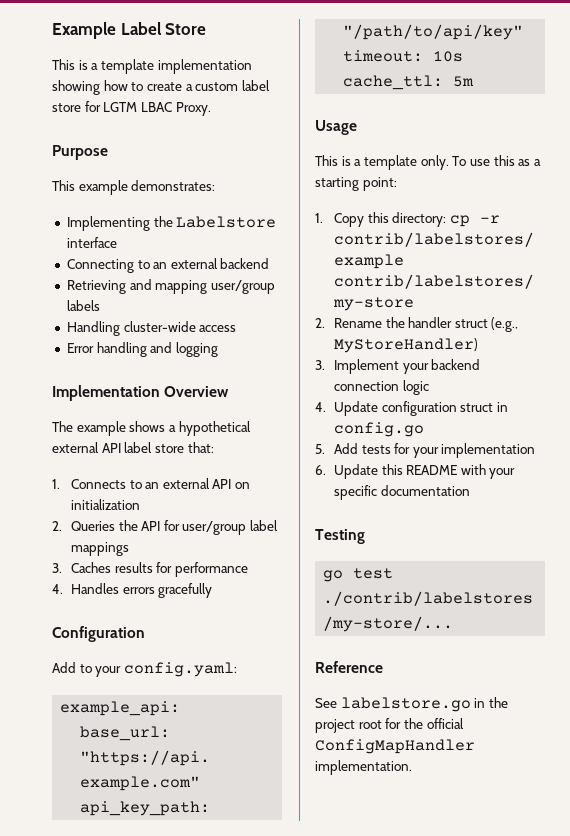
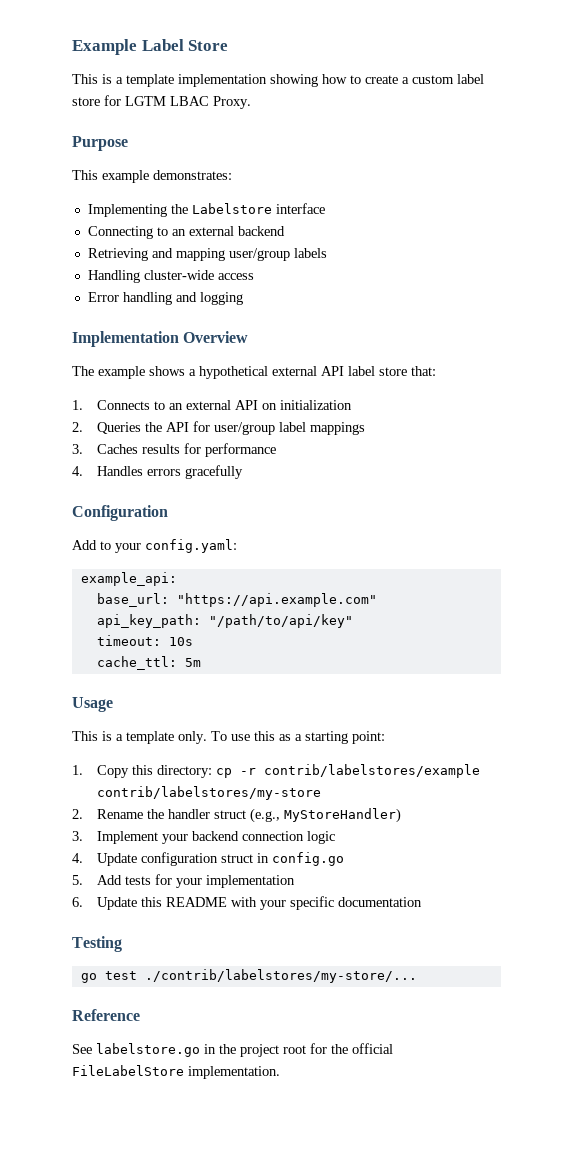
- See labelstore.go in the project root for the official ConfigMapHandler implementation.
+ See labelstore.go in the project root for the official FileLabelStore implementation.

